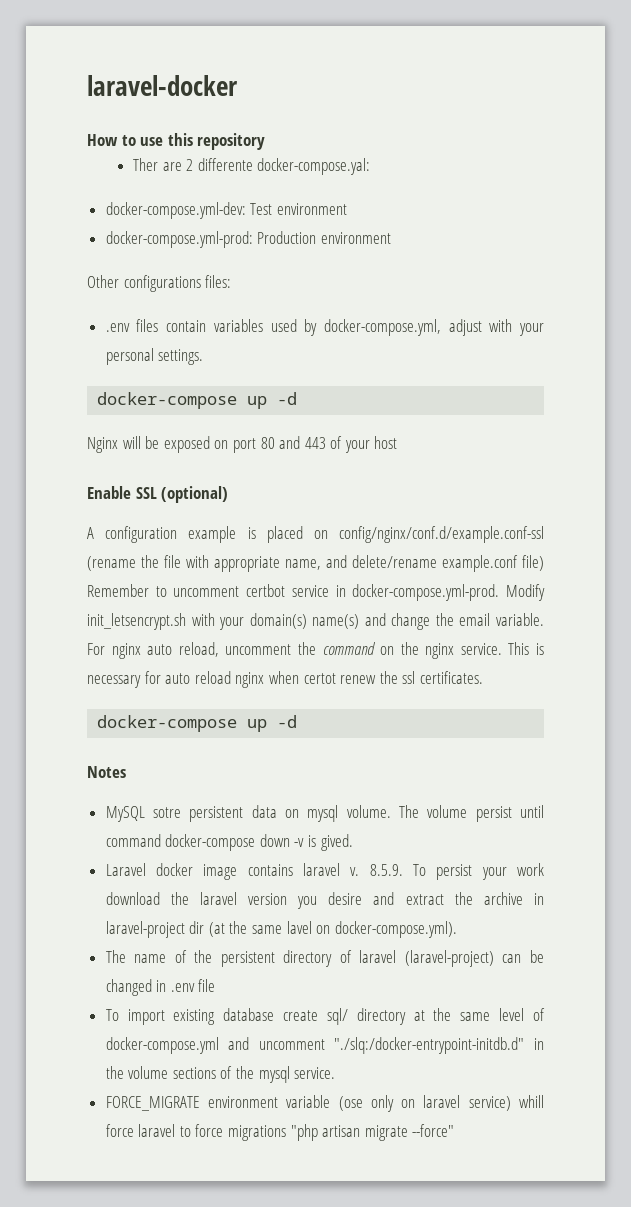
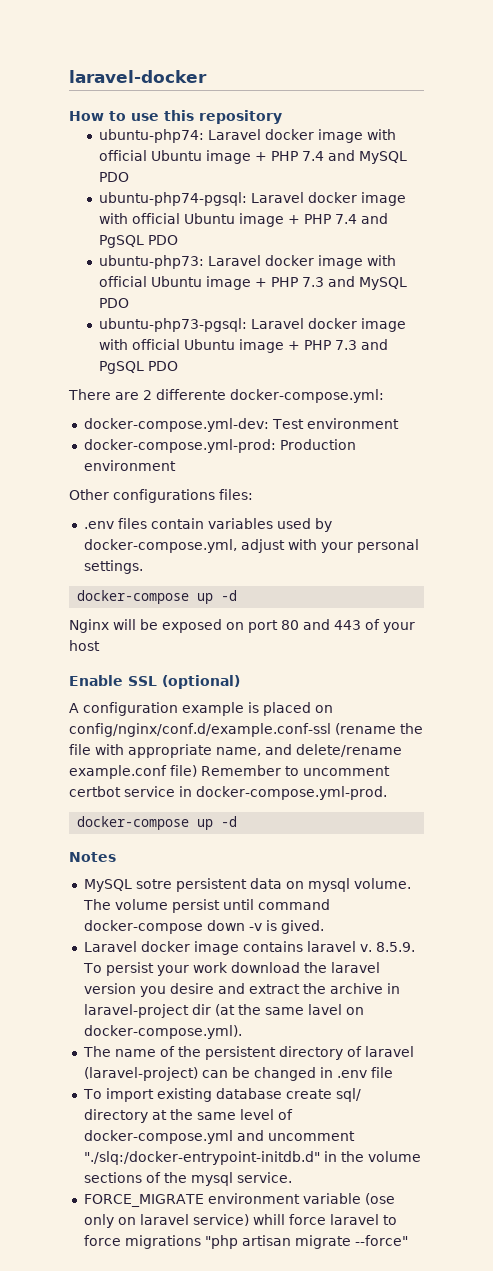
- Ther are 2 differente docker-compose.yal:
+ ubuntu-php74: Laravel docker image with official Ubuntu image + PHP 7.4 and MySQL PDO
+ ubuntu-php74-pgsql: Laravel docker image with official Ubuntu image + PHP 7.4 and PgSQL PDO
+ ubuntu-php73: Laravel docker image with official Ubuntu image + PHP 7.3 and MySQL PDO
+ ubuntu-php73-pgsql: Laravel docker image with official Ubuntu image + PHP 7.3 and PgSQL PDO
+ There are 2 differente docker-compose.yml:
- A configuration example is placed on config/nginx/conf.d/example.conf-ssl (rename the file with appropriate name, and delete/rename example.conf file) Remember to uncomment certbot service in docker-compose.yml-prod. Modify init_letsencrypt.sh with your domain(s) name(s) and change the email variable. For nginx auto reload, uncomment the command on the nginx service. This is necessary for auto reload nginx when certot renew the ssl certificates.
+ A configuration example is placed on config/nginx/conf.d/example.conf-ssl (rename the file with appropriate name, and delete/rename example.conf file) Remember to uncomment certbot service in docker-compose.yml-prod.

